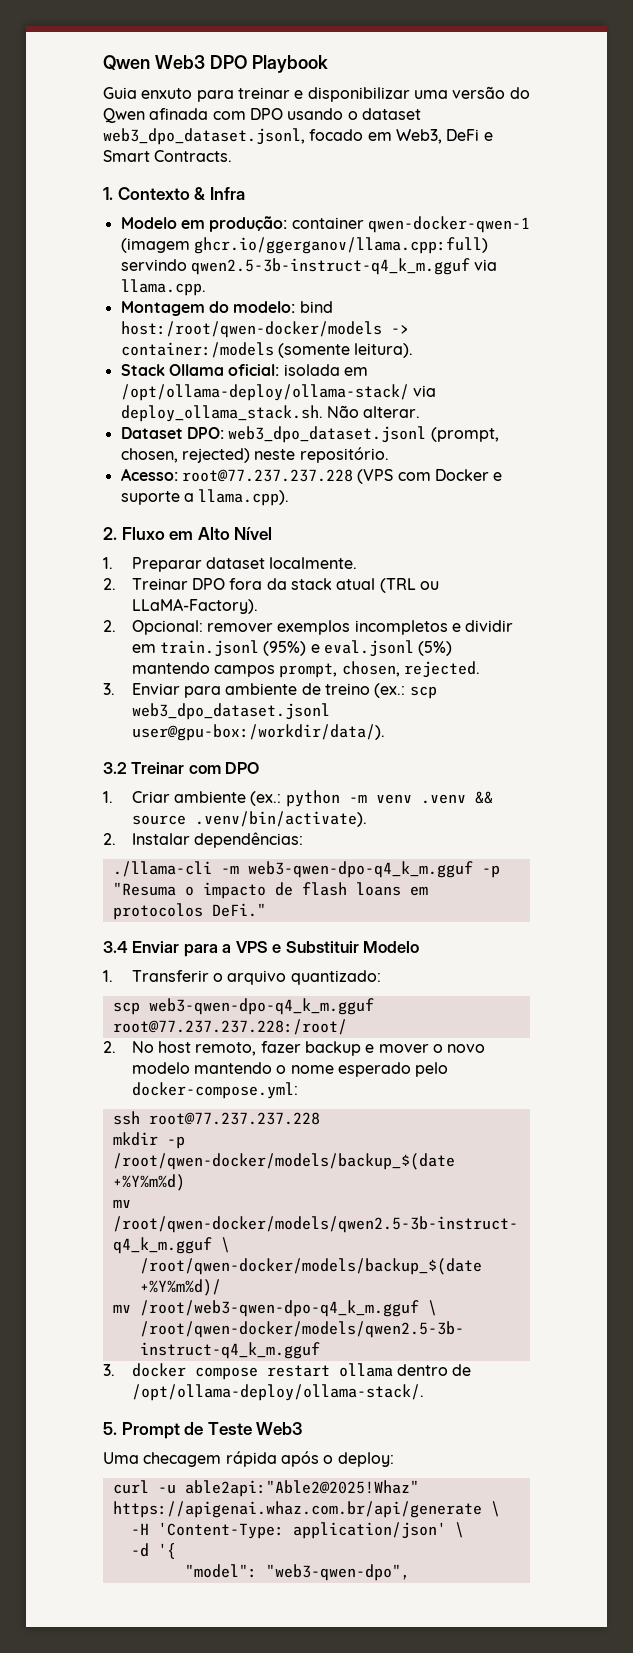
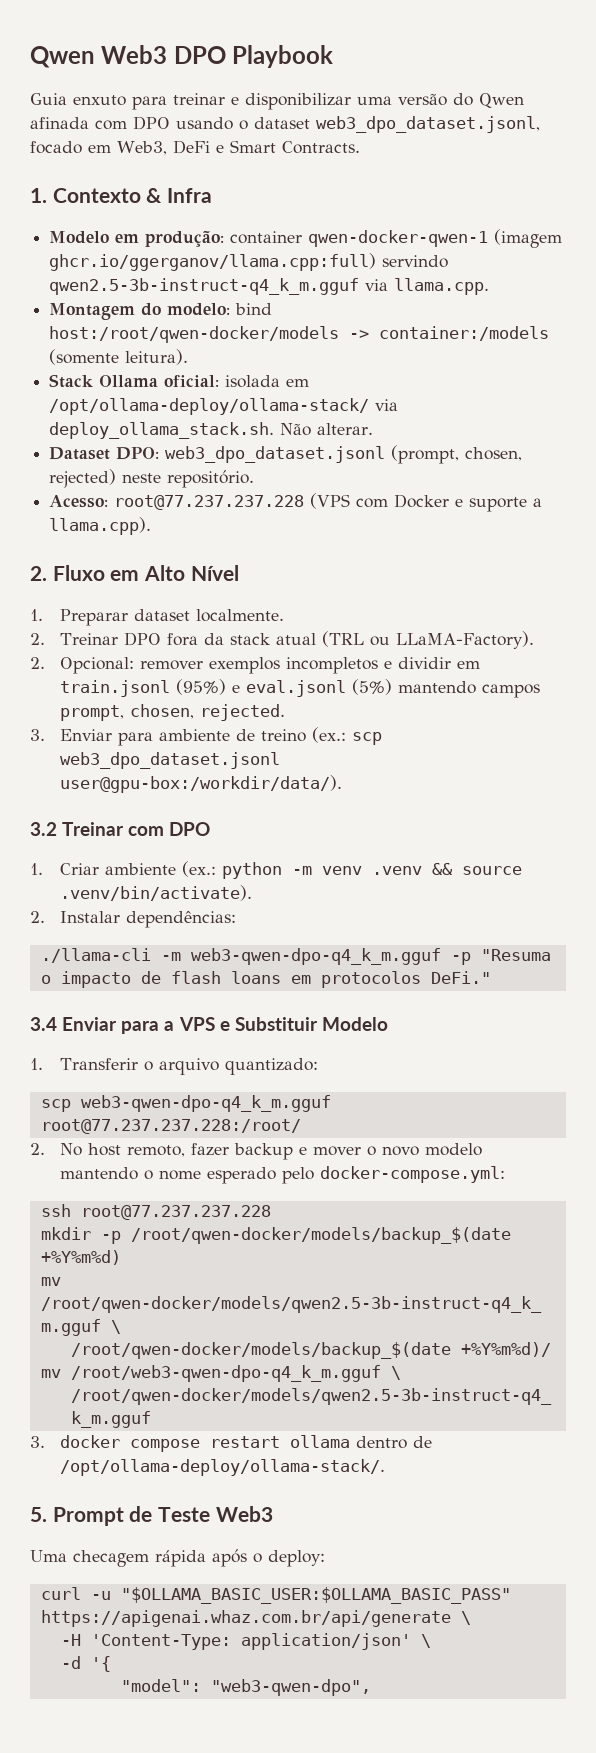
- curl -u able2api:"Able2@2025!Whaz" https://apigenai.whaz.com.br/api/generate \
+ curl -u "$OLLAMA_BASIC_USER:$OLLAMA_BASIC_PASS" https://apigenai.whaz.com.br/api/generate \

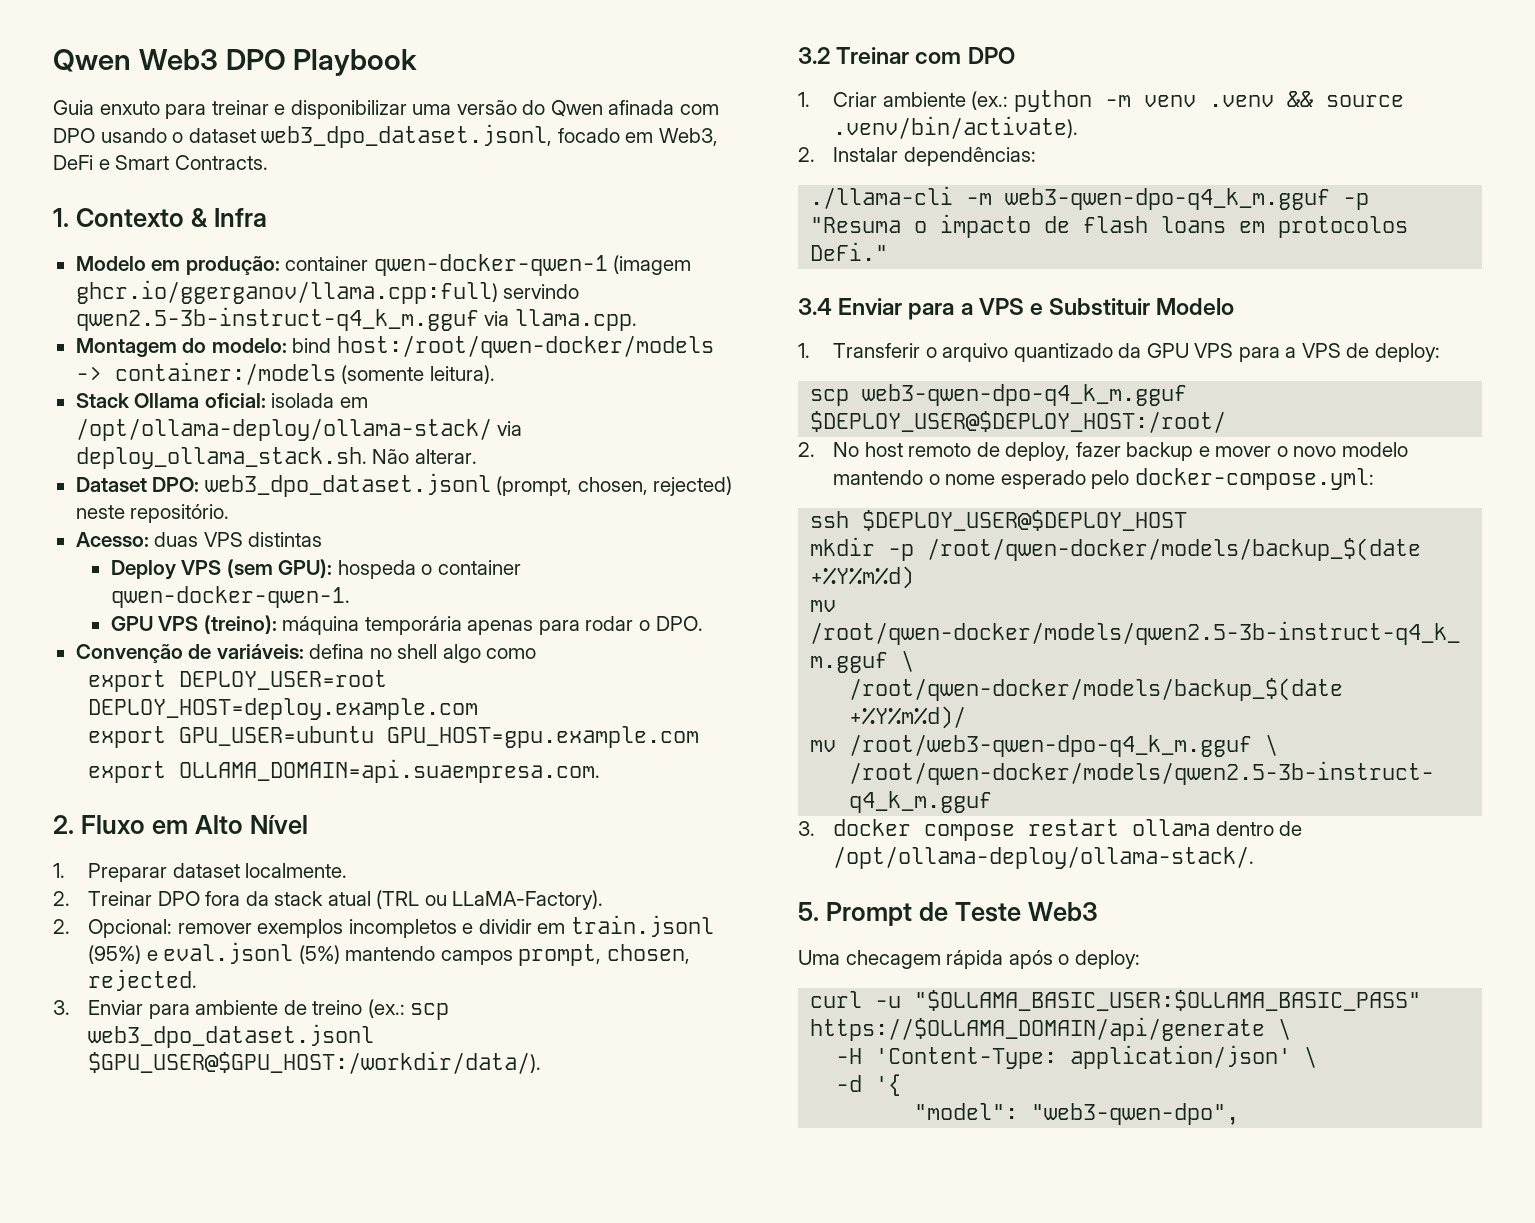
- Acesso: root@77.237.237.228 (VPS com Docker e suporte a llama.cpp).
+ Acesso: duas VPS distintas
+ Deploy VPS (sem GPU): hospeda o container qwen-docker-qwen-1.
+ GPU VPS (treino): máquina temporária apenas para rodar o DPO.
+ Convenção de variáveis: defina no shell algo como
+ export DEPLOY_USER=root DEPLOY_HOST=deploy.example.com
+ export GPU_USER=ubuntu GPU_HOST=gpu.example.com
+ export OLLAMA_DOMAIN=api.suaempresa.com.
- 3. Enviar para ambiente de treino (ex.: scp web3_dpo_dataset.jsonl user@gpu-box:/workdir/data/).
+ 3. Enviar para ambiente de treino (ex.: scp web3_dpo_dataset.jsonl $GPU_USER@$GPU_HOST:/workdir/data/).
- 1. Transferir o arquivo quantizado:
+ 1. Transferir o arquivo quantizado da GPU VPS para a VPS de deploy:
- scp web3-qwen-dpo-q4_k_m.gguf root@77.237.237.228:/root/
+ scp web3-qwen-dpo-q4_k_m.gguf $DEPLOY_USER@$DEPLOY_HOST:/root/
- 2. No host remoto, fazer backup e mover o novo modelo mantendo o nome esperado pelo docker-compose.yml:
+ 2. No host remoto de deploy, fazer backup e mover o novo modelo mantendo o nome esperado pelo docker-compose.yml:
- ssh root@77.237.237.228
+ ssh $DEPLOY_USER@$DEPLOY_HOST
- curl -u "$OLLAMA_BASIC_USER:$OLLAMA_BASIC_PASS" https://apigenai.whaz.com.br/api/generate \
+ curl -u "$OLLAMA_BASIC_USER:$OLLAMA_BASIC_PASS" https://$OLLAMA_DOMAIN/api/generate \

